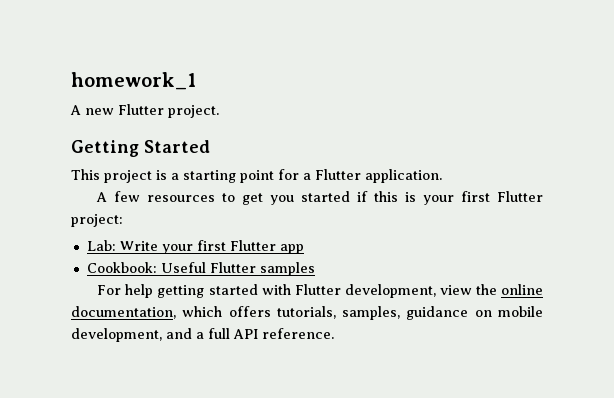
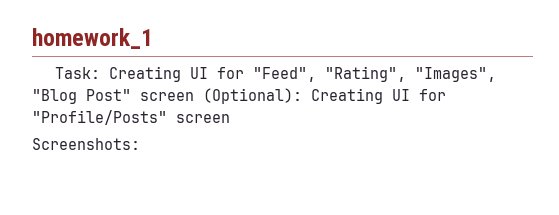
- A new Flutter project.
- Getting Started
- This project is a starting point for a Flutter application.
- A few resources to get you started if this is your first Flutter project:
- Lab: Write your first Flutter app
- Cookbook: Useful Flutter samples
- For help getting started with Flutter development, view the online documentation, which offers tutorials, samples, guidance on mobile development, and a full API reference.
+ Task: Creating UI for "Feed", "Rating", "Images", "Blog Post" screen (Optional): Creating UI for "Profile/Posts" screen
+ Screenshots:

